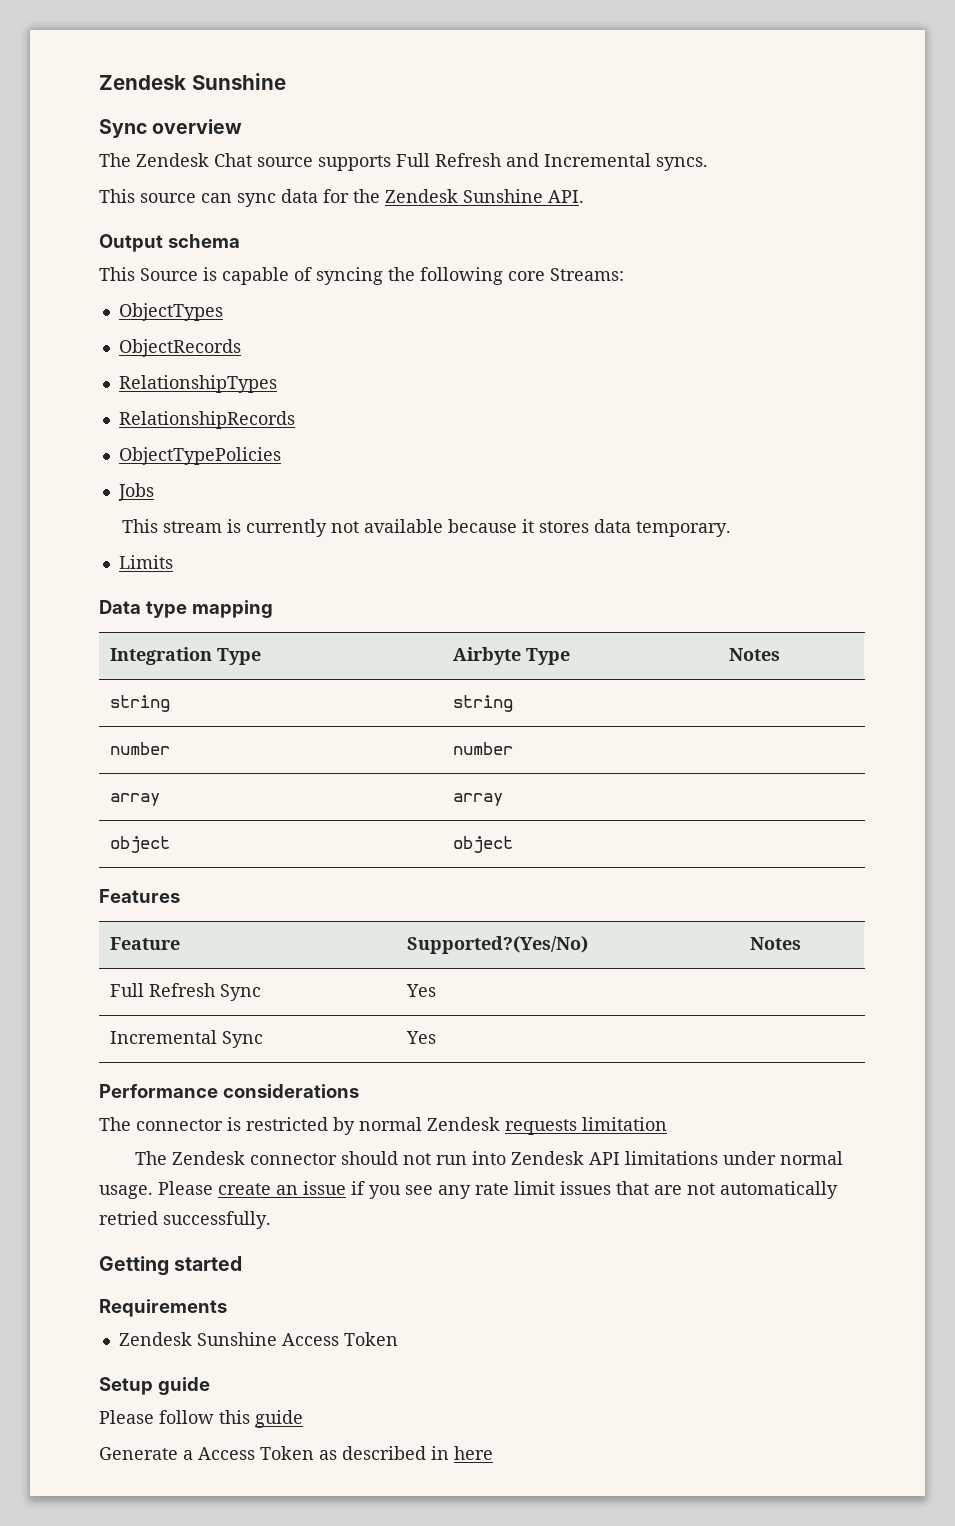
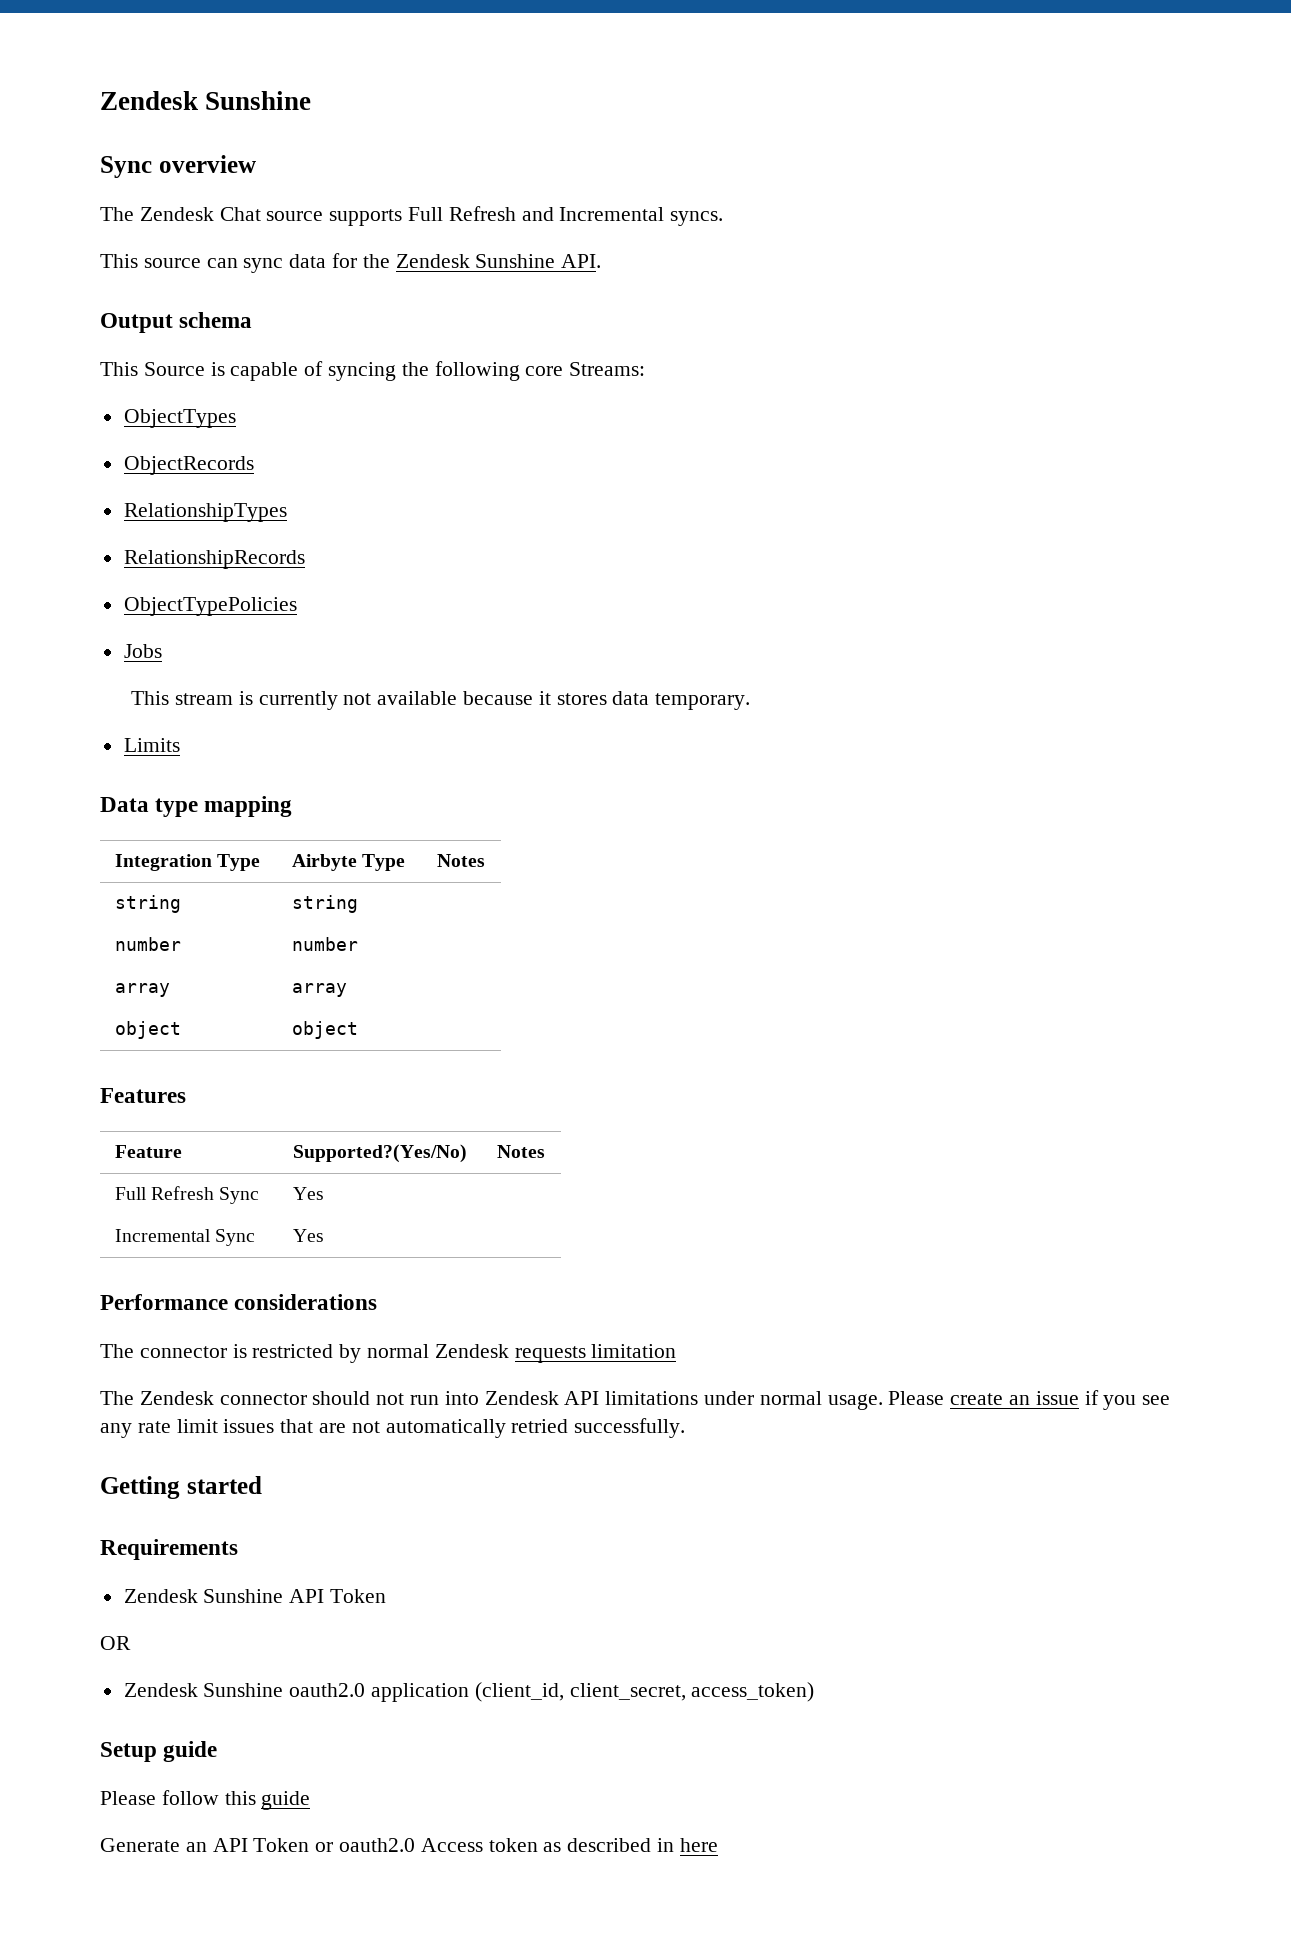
- Zendesk Sunshine Access Token
+ Zendesk Sunshine API Token
+ OR
+ Zendesk Sunshine oauth2.0 application (client_id, client_secret, access_token)
- Generate a Access Token as described in here
+ Generate an API Token or oauth2.0 Access token as described in here

